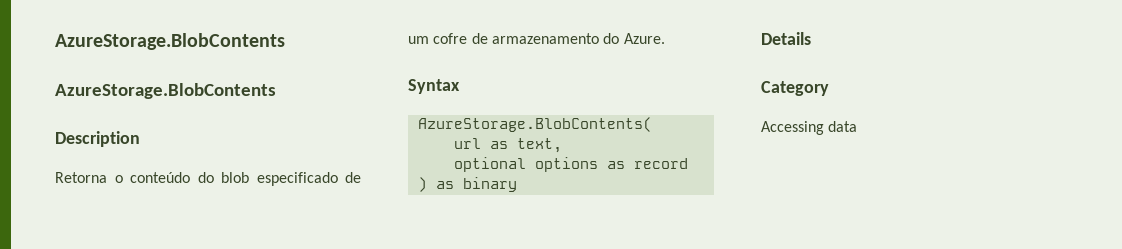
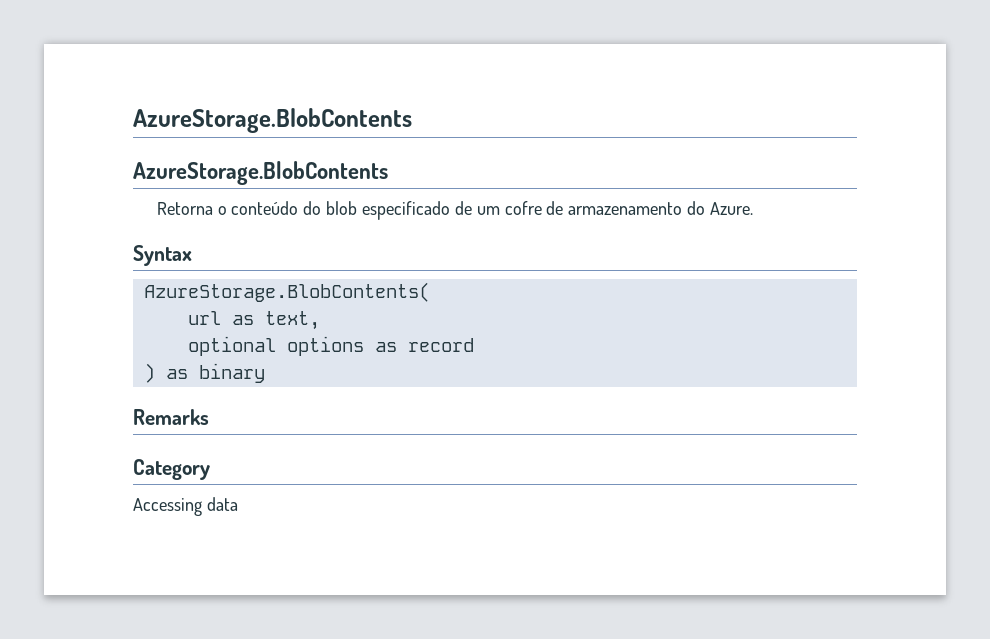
- Description
- Details
+ Remarks

